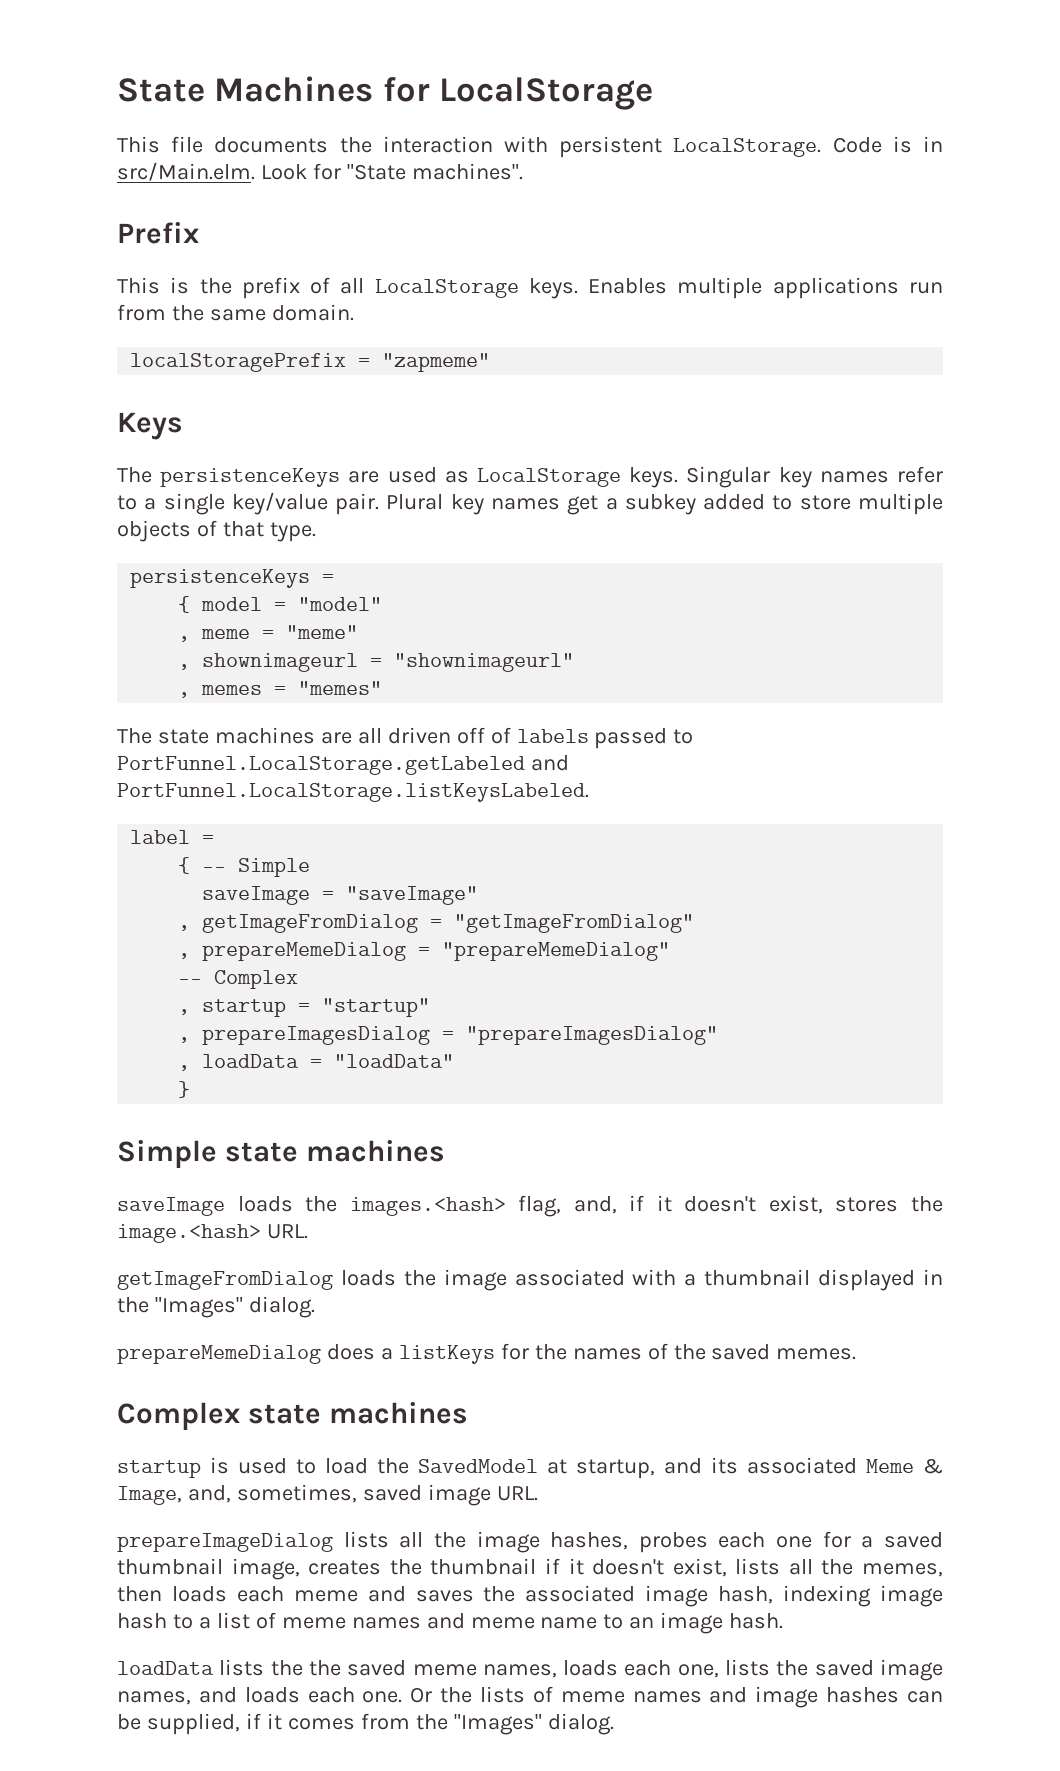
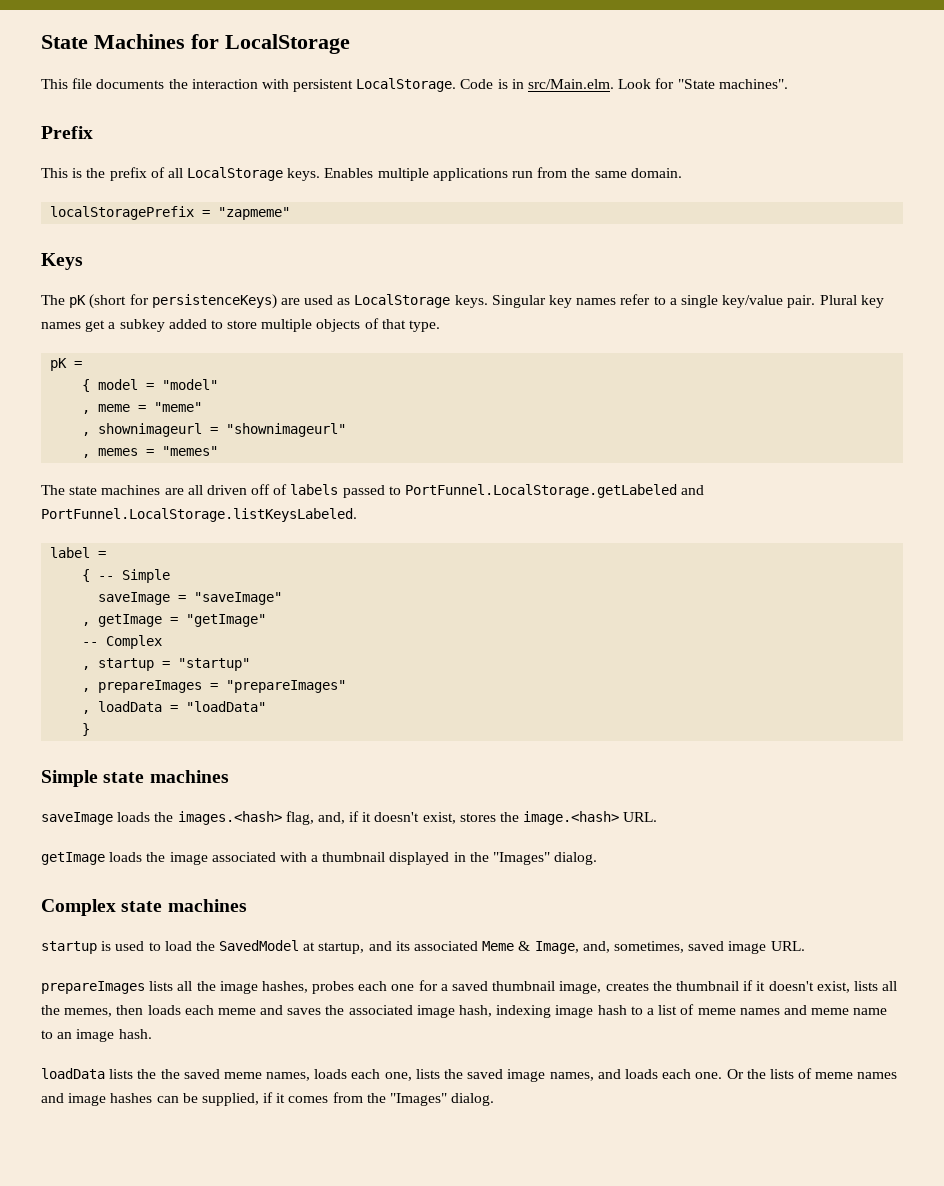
- The persistenceKeys are used as LocalStorage keys.
+ The pK (short for persistenceKeys) are used as LocalStorage keys.
- persistenceKeys =
+ pK =
- , getImageFromDialog = "getImageFromDialog"
- , prepareMemeDialog = "prepareMemeDialog"
+ , getImage = "getImage"
- , prepareImagesDialog = "prepareImagesDialog"
+ , prepareImages = "prepareImages"
- getImageFromDialog loads the image associated with a thumbnail displayed in the "Images" dialog.
+ getImage loads the image associated with a thumbnail displayed in the "Images" dialog.
- prepareMemeDialog does a listKeys for the names of the saved memes.
- prepareImageDialog lists all the image hashes, probes each one for a saved thumbnail image, creates the thumbnail if it doesn't exist, lists all the memes, then loads each meme and saves the associated image hash, indexing image hash to a list of meme names and meme name to an image hash.
+ prepareImages lists all the image hashes, probes each one for a saved thumbnail image, creates the thumbnail if it doesn't exist, lists all the memes, then loads each meme and saves the associated image hash, indexing image hash to a list of meme names and meme name to an image hash.

